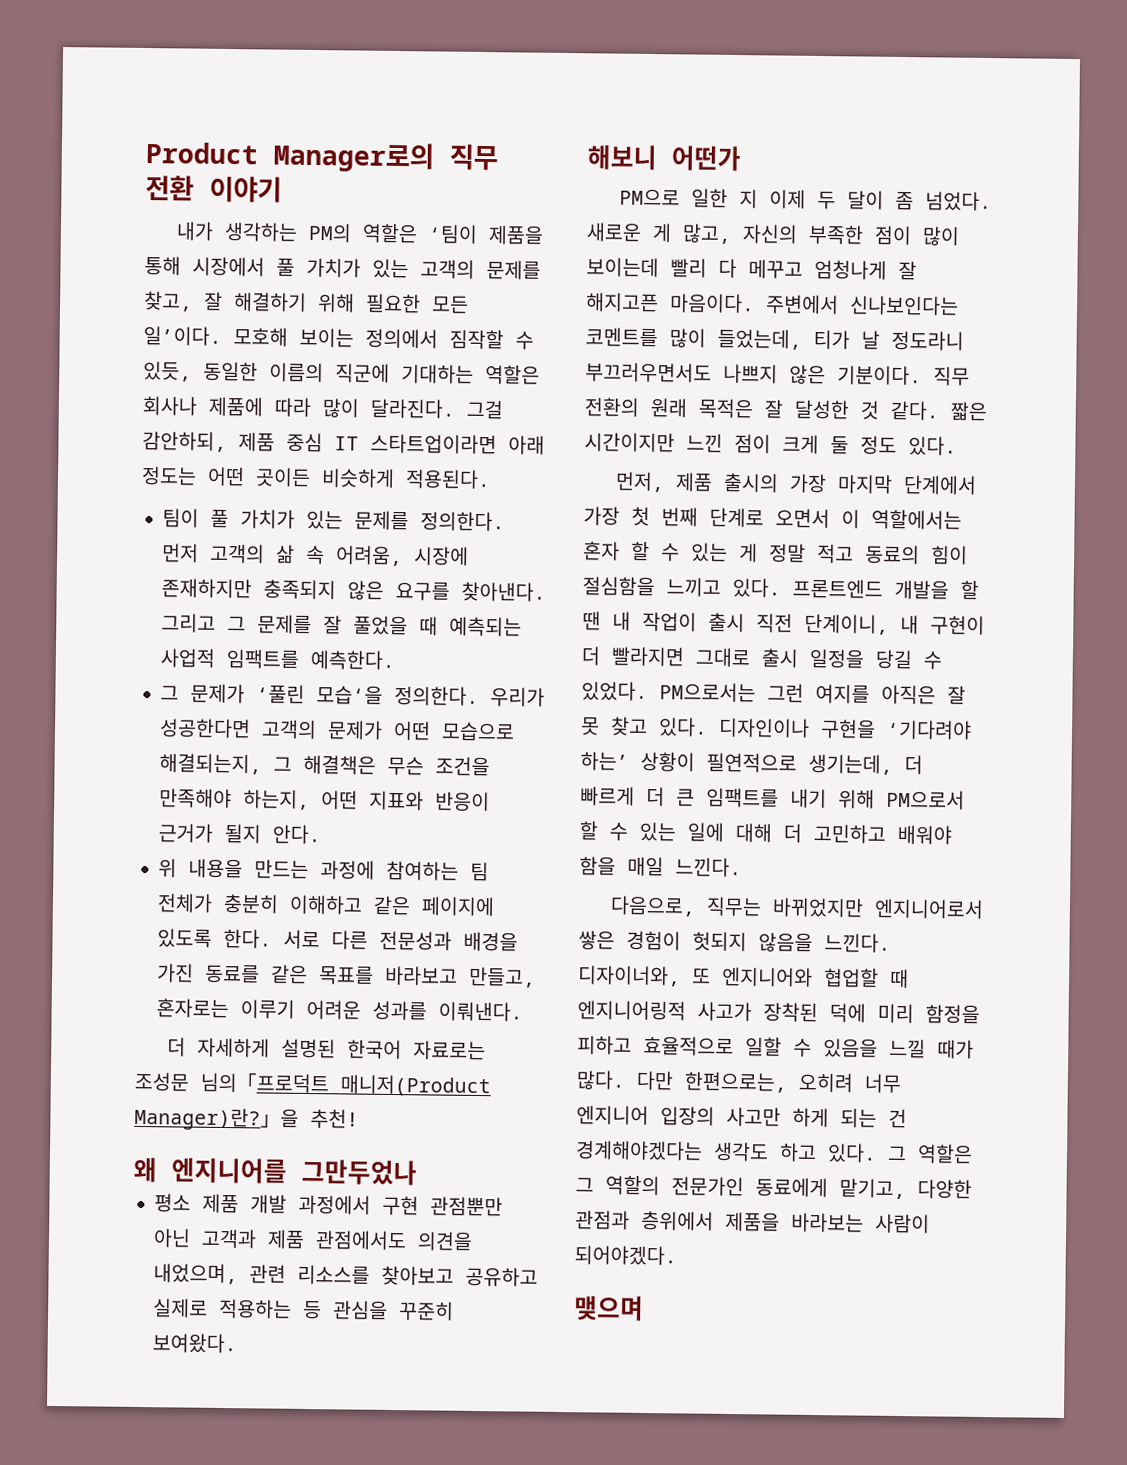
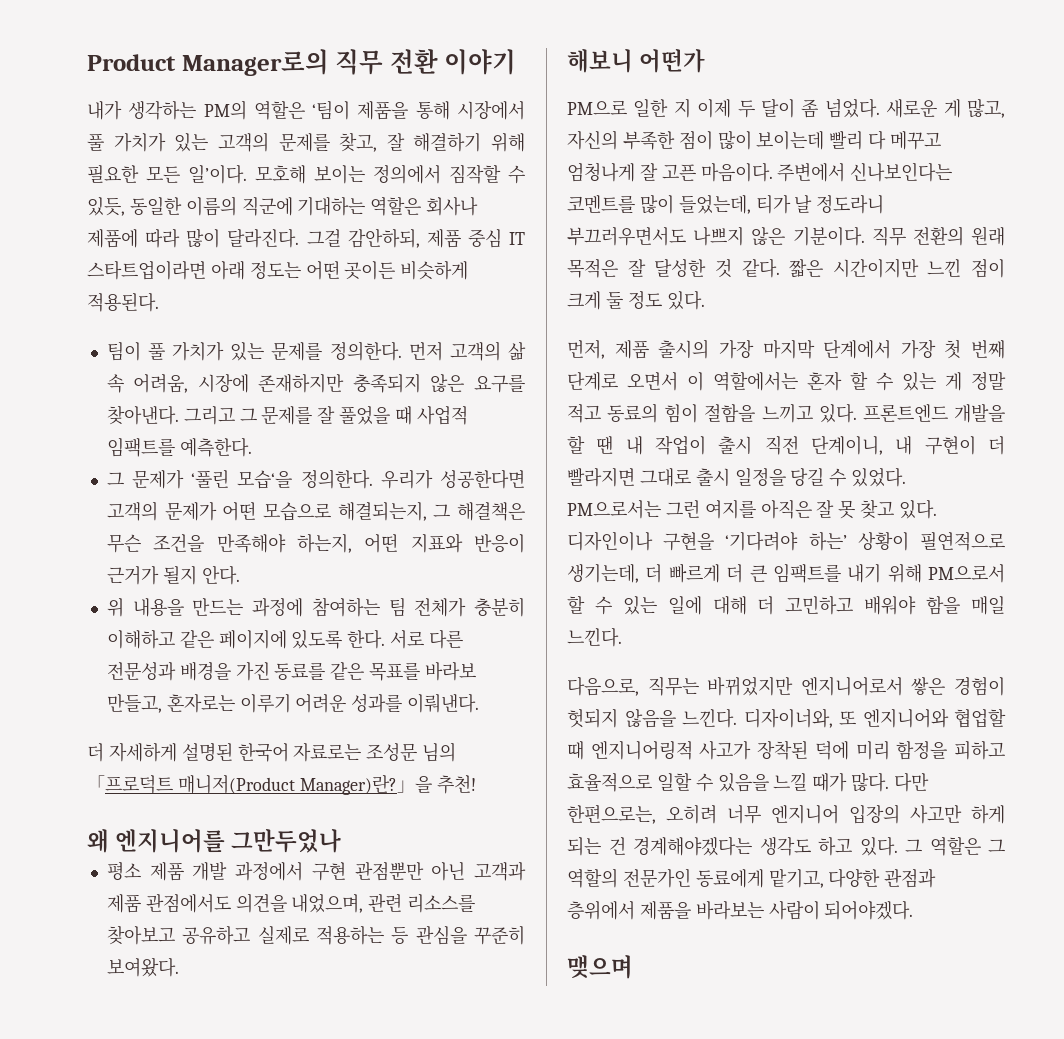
- 그리고 그 문제를 잘 풀었을 때 예측되는 사업적 임팩트를 예측한다.
+ 그리고 그 문제를 잘 풀었을 때 사업적 임팩트를 예측한다.
- 서로 다른 전문성과 배경을 가진 동료를 같은 목표를 바라보고 만들고, 혼자로는 이루기 어려운 성과를 이뤄낸다.
+ 서로 다른 전문성과 배경을 가진 동료를 같은 목표를 바라보 만들고, 혼자로는 이루기 어려운 성과를 이뤄낸다.
- 새로운 게 많고, 자신의 부족한 점이 많이 보이는데 빨리 다 메꾸고 엄청나게 잘 해지고픈 마음이다.
+ 새로운 게 많고, 자신의 부족한 점이 많이 보이는데 빨리 다 메꾸고 엄청나게 잘 고픈 마음이다.
- 먼저, 제품 출시의 가장 마지막 단계에서 가장 첫 번째 단계로 오면서 이 역할에서는 혼자 할 수 있는 게 정말 적고 동료의 힘이 절심함을 느끼고 있다.
+ 먼저, 제품 출시의 가장 마지막 단계에서 가장 첫 번째 단계로 오면서 이 역할에서는 혼자 할 수 있는 게 정말 적고 동료의 힘이 절함을 느끼고 있다.

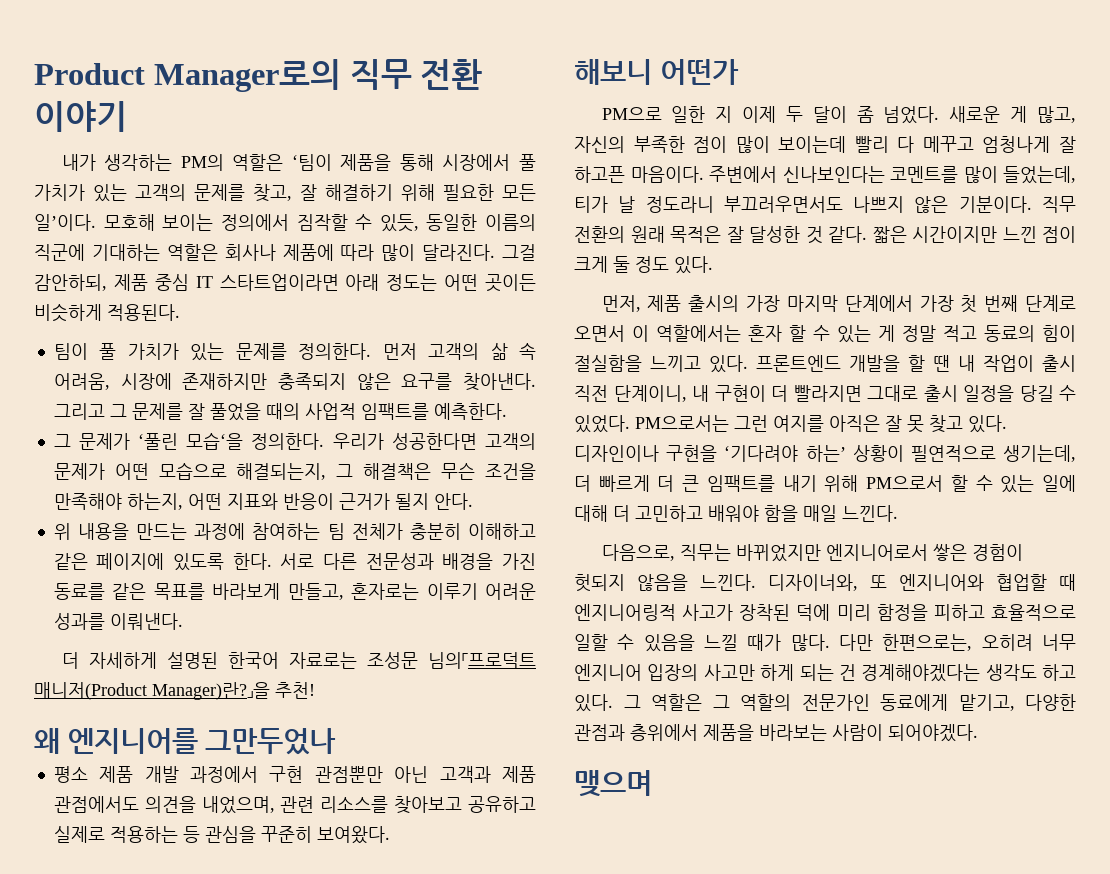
- 그리고 그 문제를 잘 풀었을 때 사업적 임팩트를 예측한다.
+ 그리고 그 문제를 잘 풀었을 때의 사업적 임팩트를 예측한다.
- 서로 다른 전문성과 배경을 가진 동료를 같은 목표를 바라보 만들고, 혼자로는 이루기 어려운 성과를 이뤄낸다.
+ 서로 다른 전문성과 배경을 가진 동료를 같은 목표를 바라보게 만들고, 혼자로는 이루기 어려운 성과를 이뤄낸다.
- 새로운 게 많고, 자신의 부족한 점이 많이 보이는데 빨리 다 메꾸고 엄청나게 잘 고픈 마음이다.
+ 새로운 게 많고, 자신의 부족한 점이 많이 보이는데 빨리 다 메꾸고 엄청나게 잘 하고픈 마음이다.
- 먼저, 제품 출시의 가장 마지막 단계에서 가장 첫 번째 단계로 오면서 이 역할에서는 혼자 할 수 있는 게 정말 적고 동료의 힘이 절함을 느끼고 있다.
+ 먼저, 제품 출시의 가장 마지막 단계에서 가장 첫 번째 단계로 오면서 이 역할에서는 혼자 할 수 있는 게 정말 적고 동료의 힘이 절실함을 느끼고 있다.

